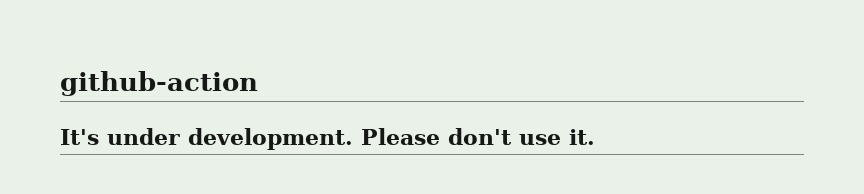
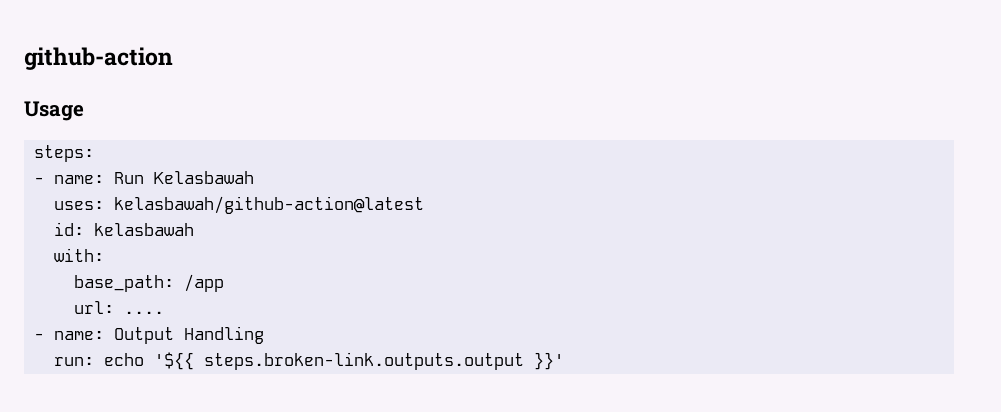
- It's under development. Please don't use it.
+ Usage
+ steps:
+ - name: Run Kelasbawah
+ uses: kelasbawah/github-action@latest
+ id: kelasbawah
+ with:
+ base_path: /app
+ url: ....
+ - name: Output Handling
+ run: echo '${{ steps.broken-link.outputs.output }}'

